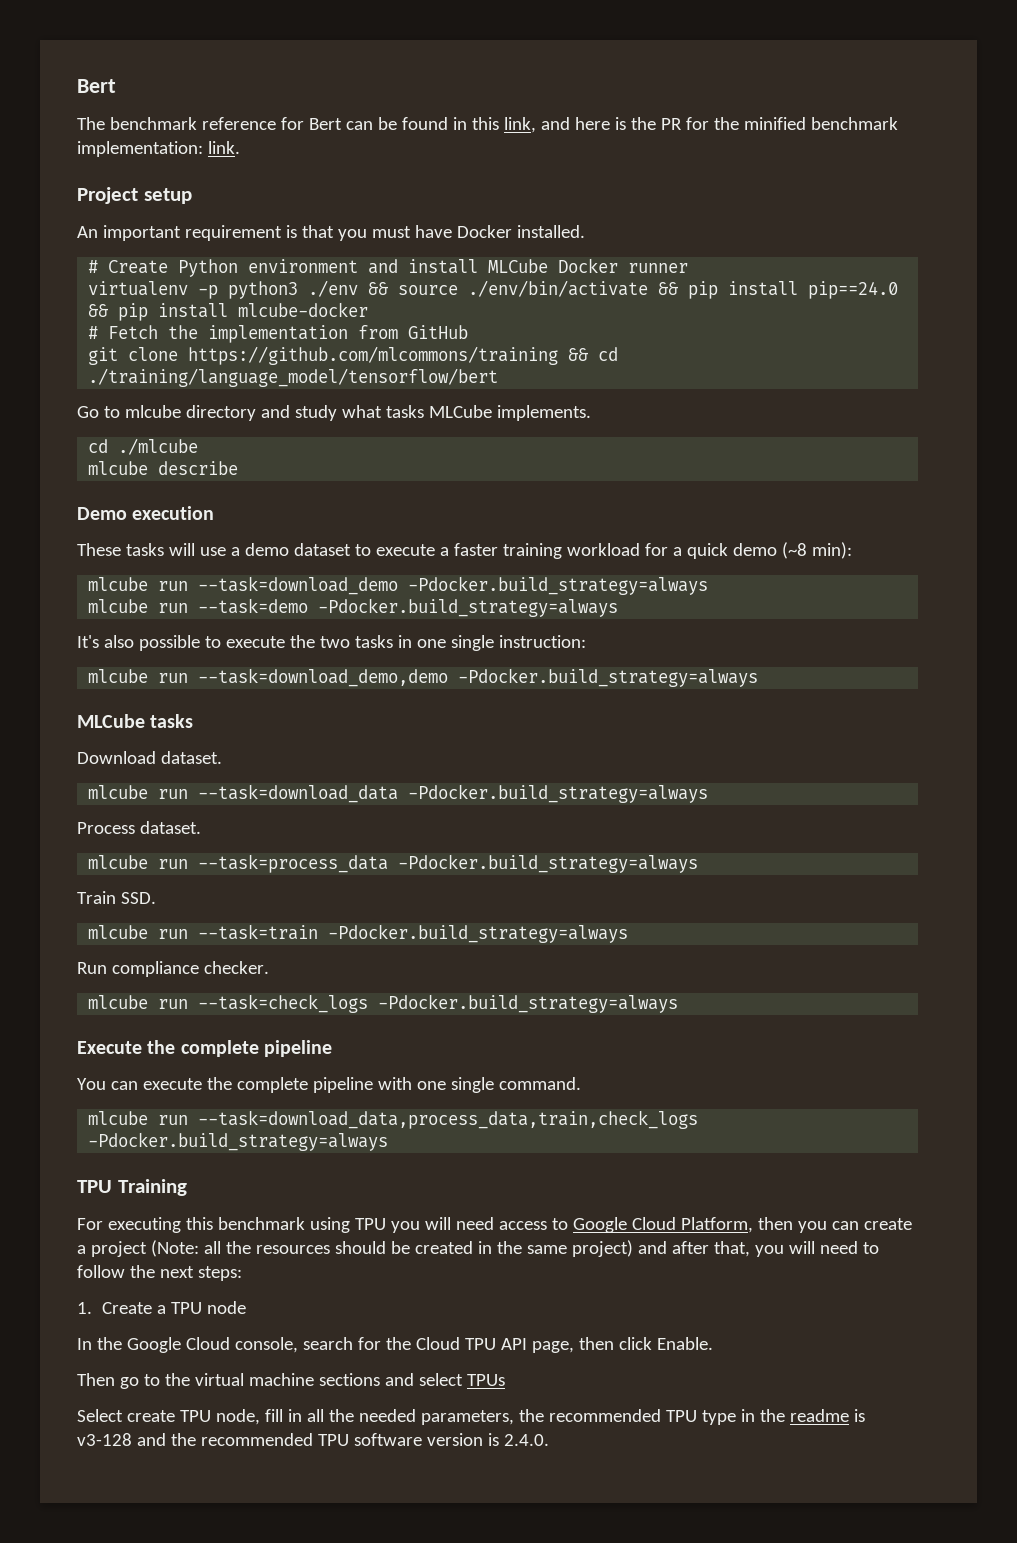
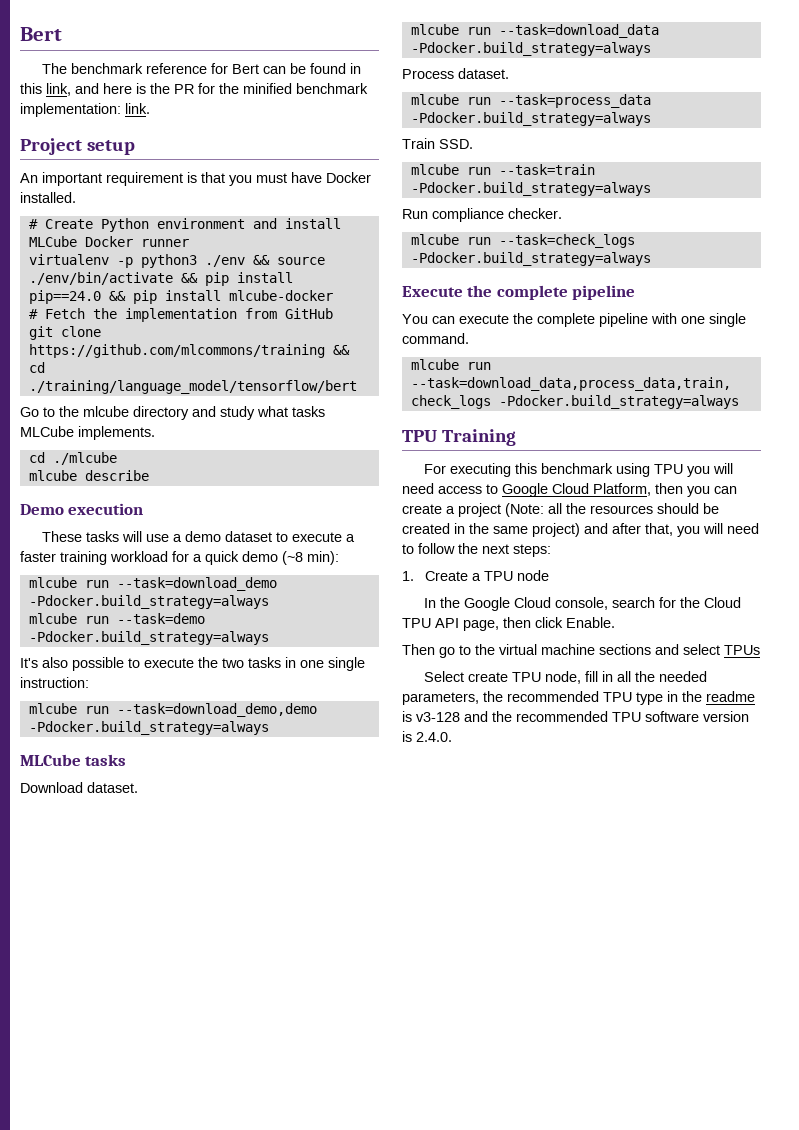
- Go to mlcube directory and study what tasks MLCube implements.
+ Go to the mlcube directory and study what tasks MLCube implements.

